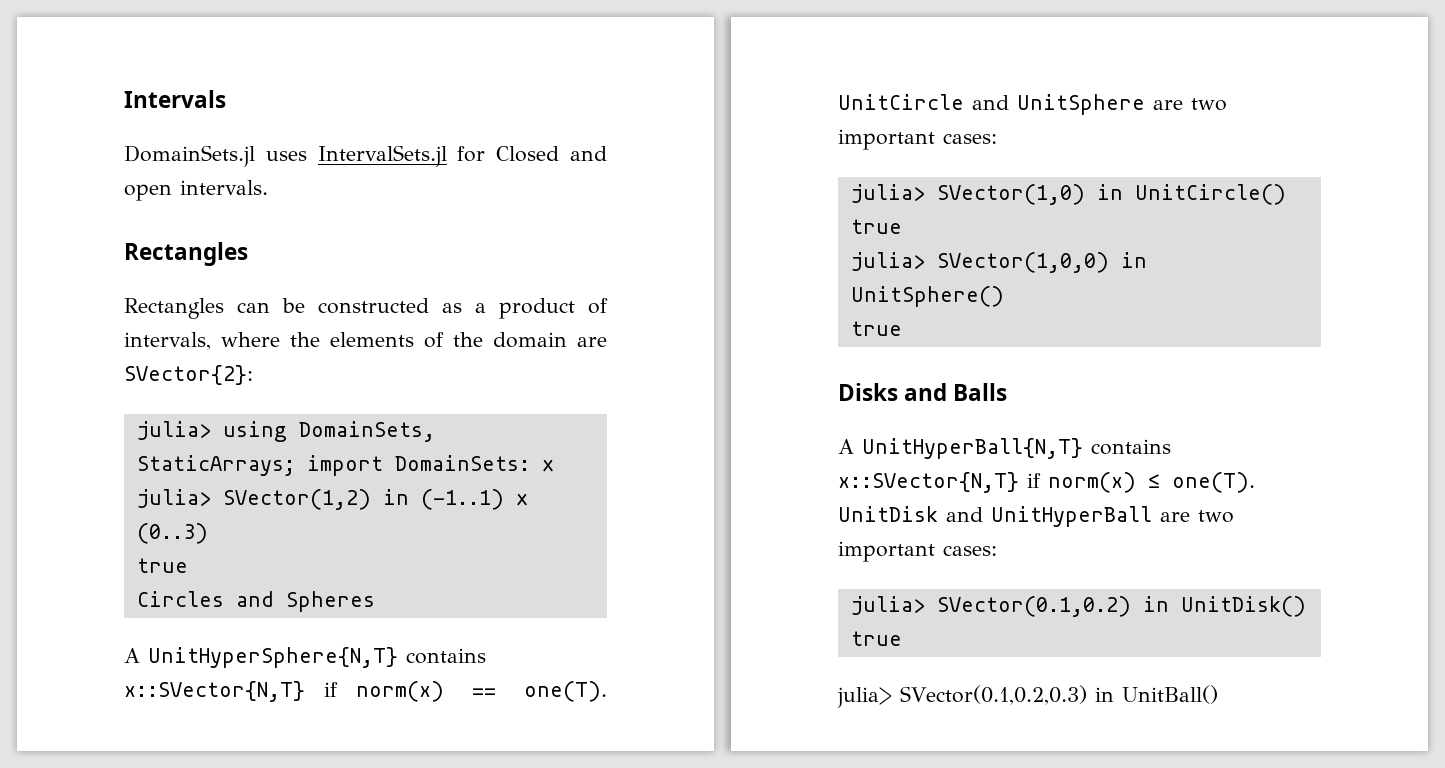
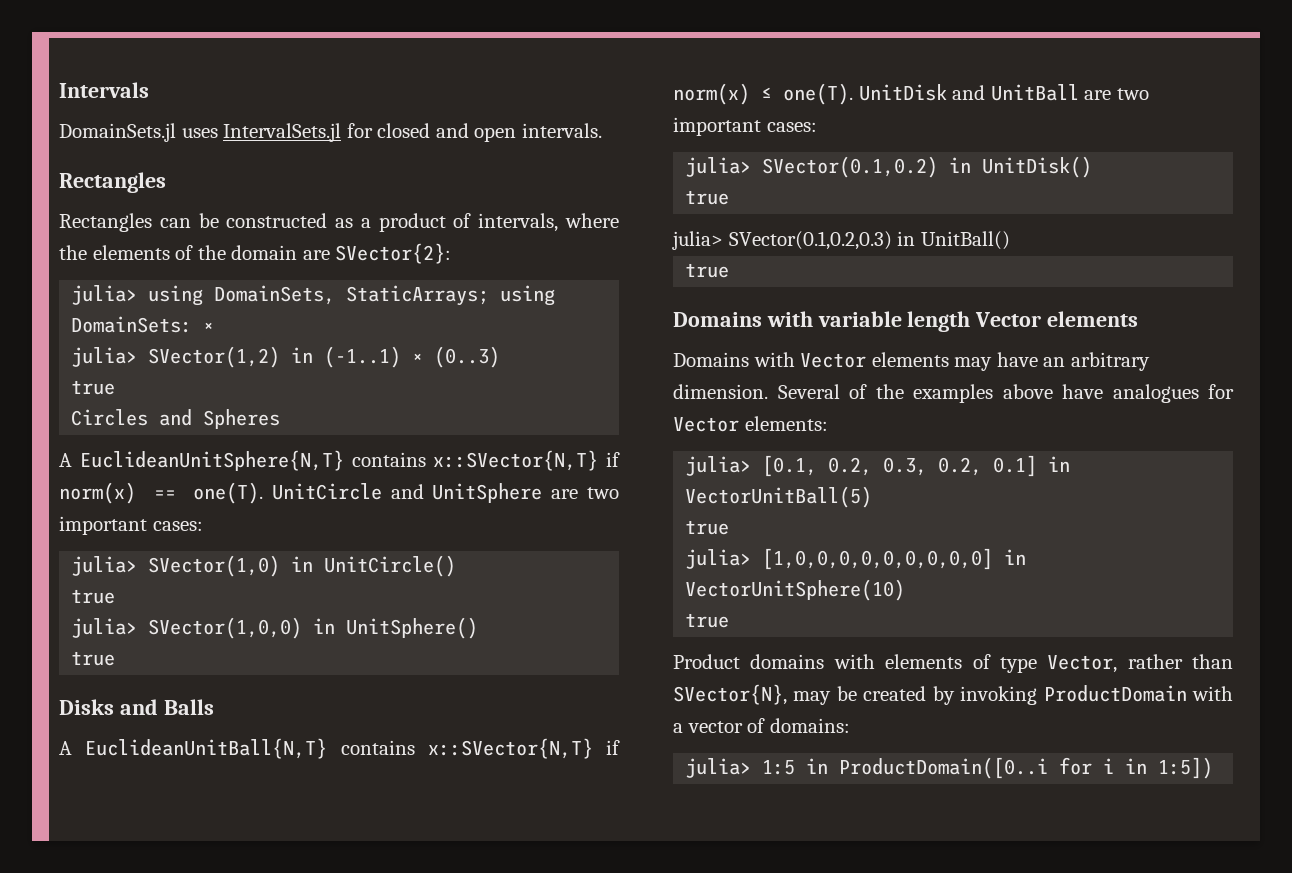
- DomainSets.jl uses IntervalSets.jl for Closed and open intervals.
+ DomainSets.jl uses IntervalSets.jl for closed and open intervals.
- julia> using DomainSets, StaticArrays; import DomainSets: ×
+ julia> using DomainSets, StaticArrays; using DomainSets: ×
- A UnitHyperSphere{N,T} contains x::SVector{N,T} if norm(x) == one(T).
+ A EuclideanUnitSphere{N,T} contains x::SVector{N,T} if norm(x) == one(T).
- A UnitHyperBall{N,T} contains x::SVector{N,T} if norm(x) ≤ one(T).
+ A EuclideanUnitBall{N,T} contains x::SVector{N,T} if norm(x) ≤ one(T).
- UnitDisk and UnitHyperBall are two important cases:
+ UnitDisk and UnitBall are two important cases:
  julia> SVector(0.1,0.2,0.3) in UnitBall()
+ true
+ Domains with variable length Vector elements
+ Domains with Vector elements may have an arbitrary dimension. Several of the examples above have analogues for Vector elements:
+ julia> [0.1, 0.2, 0.3, 0.2, 0.1] in VectorUnitBall(5)
+ true
+ julia> [1,0,0,0,0,0,0,0,0,0] in VectorUnitSphere(10)
+ true
+ Product domains with elements of type Vector, rather than SVector{N}, may be created by invoking ProductDomain with a vector of domains:
+ julia> 1:5 in ProductDomain([0..i for i in 1:5])

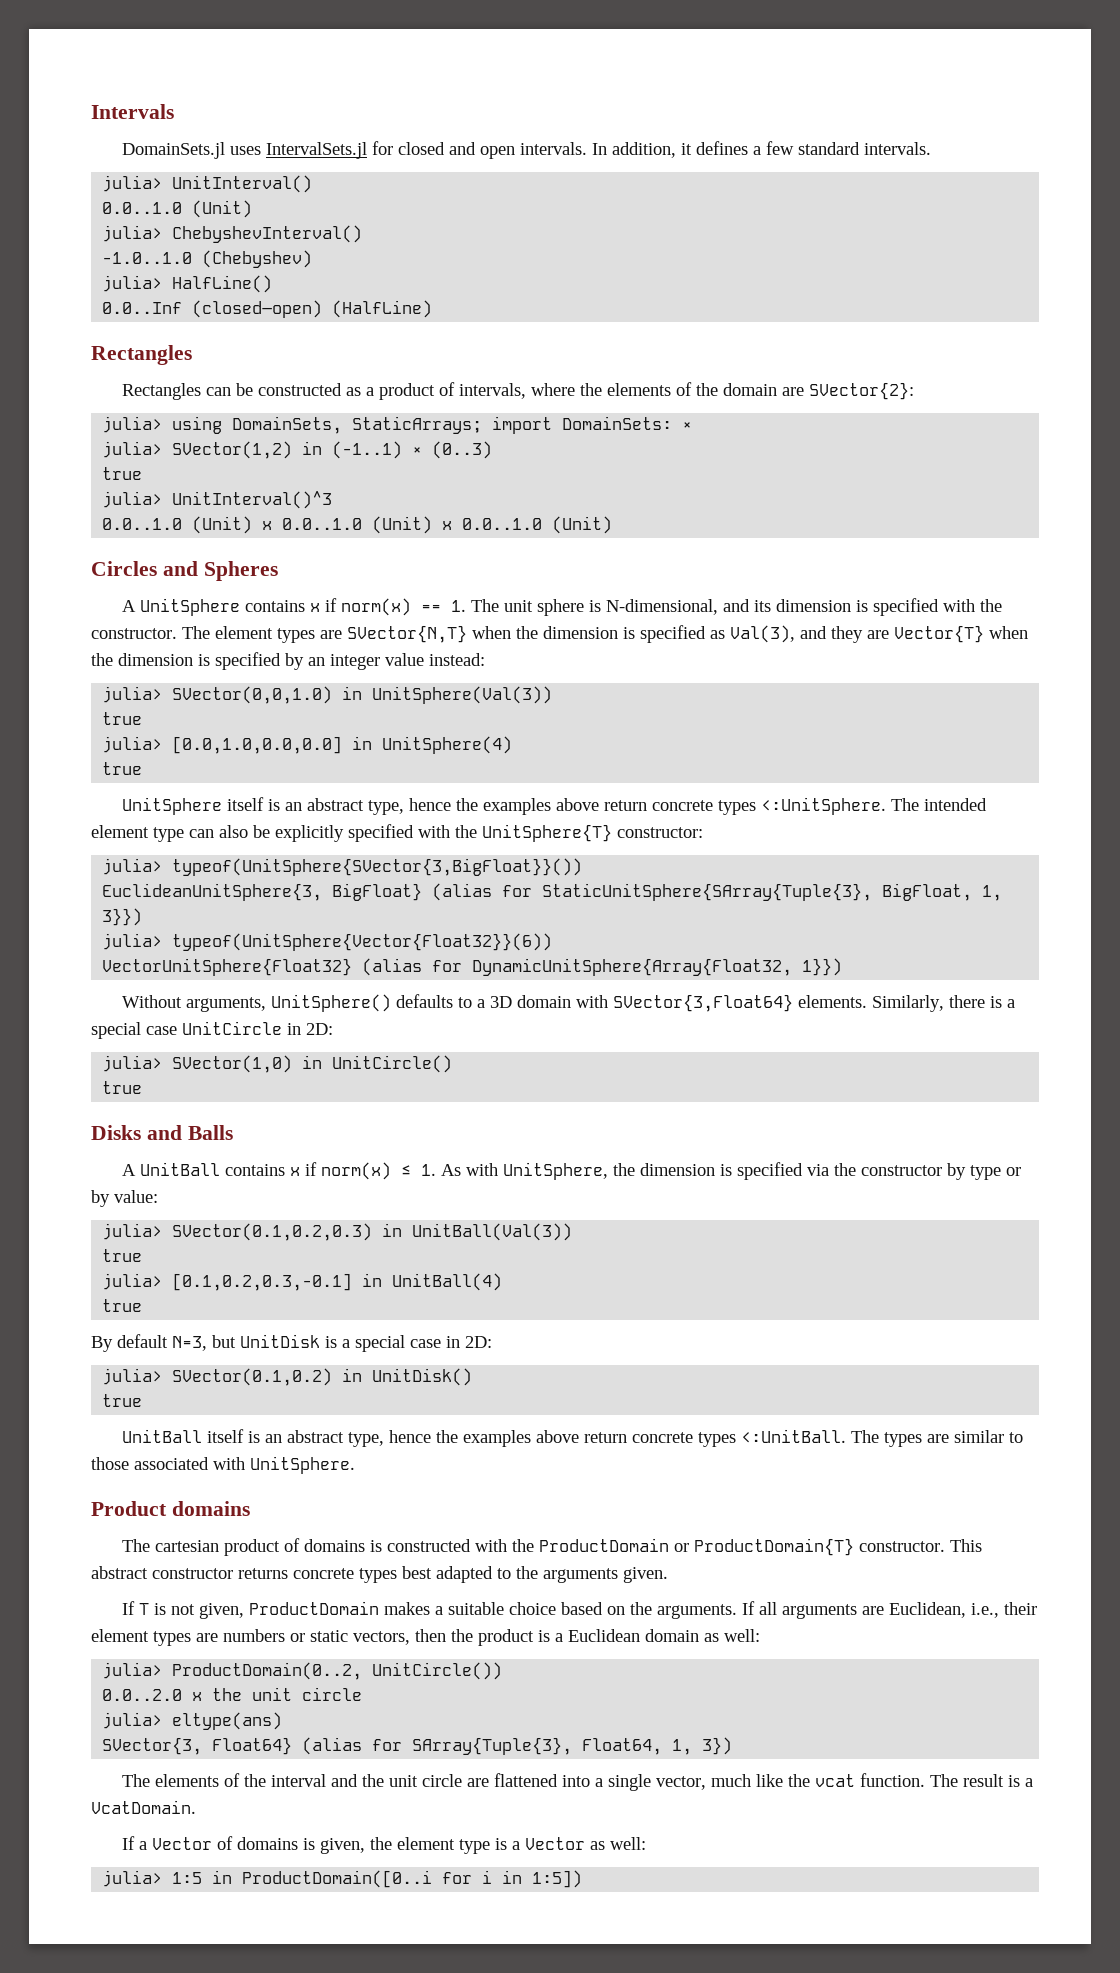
+ In addition, it defines a few standard intervals.
+ julia> UnitInterval()
+ 0.0..1.0 (Unit)
+ julia> ChebyshevInterval()
+ -1.0..1.0 (Chebyshev)
+ julia> HalfLine()
+ 0.0..Inf (closed–open) (HalfLine)
- julia> using DomainSets, StaticArrays; using DomainSets: ×
+ julia> using DomainSets, StaticArrays; import DomainSets: ×
+ julia> UnitInterval()^3
+ 0.0..1.0 (Unit) x 0.0..1.0 (Unit) x 0.0..1.0 (Unit)
  Circles and Spheres
- A EuclideanUnitSphere{N,T} contains x::SVector{N,T} if norm(x) == one(T). UnitCircle and UnitSphere are two important cases:
+ A UnitSphere contains x if norm(x) == 1. The unit sphere is N-dimensional, and its dimension is specified with the constructor. The element types are SVector{N,T} when the dimension is specified as Val(3), and they are Vector{T} when the dimension is specified by an integer value instead:
+ julia> SVector(0,0,1.0) in UnitSphere(Val(3))
+ true
+ julia> [0.0,1.0,0.0,0.0] in UnitSphere(4)
+ true
+ UnitSphere itself is an abstract type, hence the examples above return concrete types <:UnitSphere. The intended element type can also be explicitly specified with the UnitSphere{T} constructor:
+ julia> typeof(UnitSphere{SVector{3,BigFloat}}())
+ EuclideanUnitSphere{3, BigFloat} (alias for StaticUnitSphere{SArray{Tuple{3}, BigFloat, 1, 3}})
+ julia> typeof(UnitSphere{Vector{Float32}}(6))
+ VectorUnitSphere{Float32} (alias for DynamicUnitSphere{Array{Float32, 1}})
+ Without arguments, UnitSphere() defaults to a 3D domain with SVector{3,Float64} elements. Similarly, there is a special case UnitCircle in 2D:
- julia> SVector(1,0,0) in UnitSphere()
- true
- A EuclideanUnitBall{N,T} contains x::SVector{N,T} if norm(x) ≤ one(T). UnitDisk and UnitBall are two important cases:
+ A UnitBall contains x if norm(x) ≤ 1. As with UnitSphere, the dimension is specified via the constructor by type or by value:
+ julia> SVector(0.1,0.2,0.3) in UnitBall(Val(3))
+ true
+ julia> [0.1,0.2,0.3,-0.1] in UnitBall(4)
+ true
+ By default N=3, but UnitDisk is a special case in 2D:
- julia> SVector(0.1,0.2,0.3) in UnitBall()
- true
- Domains with variable length Vector elements
- Domains with Vector elements may have an arbitrary dimension. Several of the examples above have analogues for Vector elements:
- julia> [0.1, 0.2, 0.3, 0.2, 0.1] in VectorUnitBall(5)
- true
- julia> [1,0,0,0,0,0,0,0,0,0] in VectorUnitSphere(10)
- true
- Product domains with elements of type Vector, rather than SVector{N}, may be created by invoking ProductDomain with a vector of domains:
+ UnitBall itself is an abstract type, hence the examples above return concrete types <:UnitBall. The types are similar to those associated with UnitSphere.
+ Product domains
+ The cartesian product of domains is constructed with the ProductDomain or ProductDomain{T} constructor. This abstract constructor returns concrete types best adapted to the arguments given.
+ If T is not given, ProductDomain makes a suitable choice based on the arguments. If all arguments are Euclidean, i.e., their element types are numbers or static vectors, then the product is a Euclidean domain as well:
+ julia> ProductDomain(0..2, UnitCircle())
+ 0.0..2.0 x the unit circle
+ julia> eltype(ans)
+ SVector{3, Float64} (alias for SArray{Tuple{3}, Float64, 1, 3})
+ The elements of the interval and the unit circle are flattened into a single vector, much like the vcat function. The result is a VcatDomain.
+ If a Vector of domains is given, the element type is a Vector as well:

